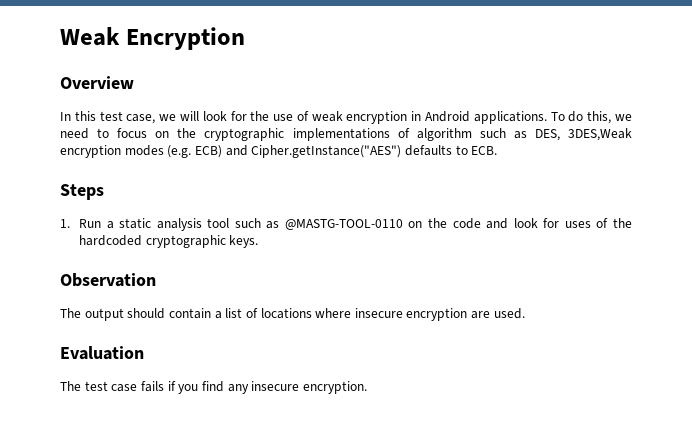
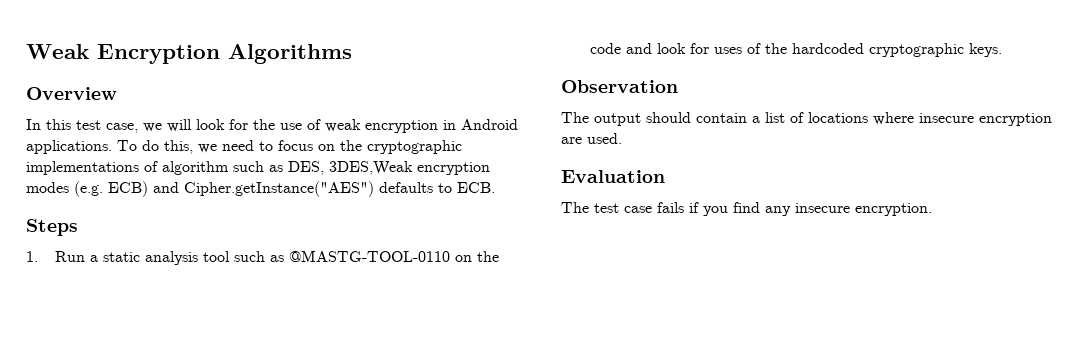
- Weak Encryption
+ Weak Encryption Algorithms

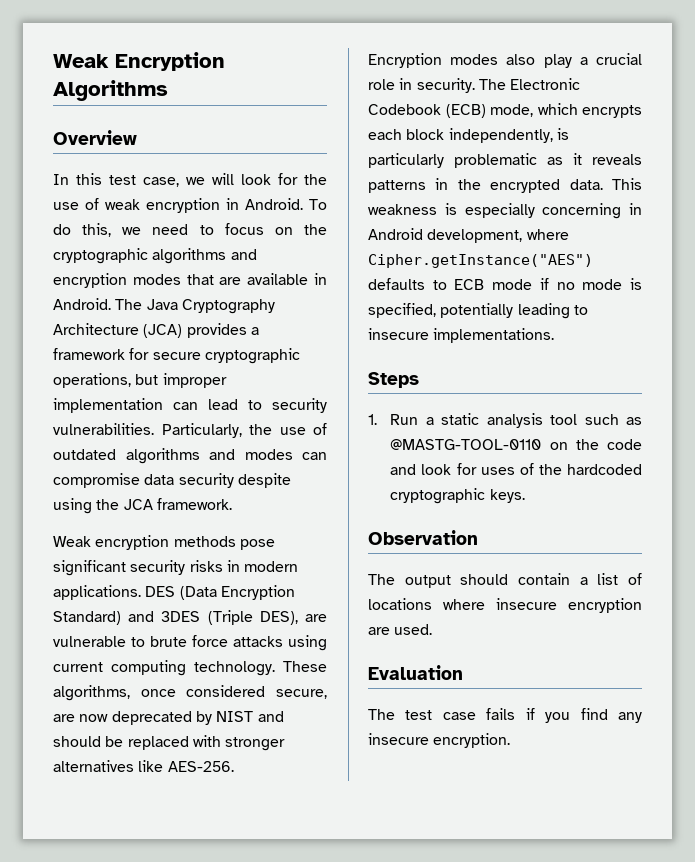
- In this test case, we will look for the use of weak encryption in Android applications.
+ In this test case, we will look for the use of weak encryption in Android.
- To do this, we need to focus on the cryptographic implementations of algorithm such as DES, 3DES,Weak encryption modes (e.g. ECB) and Cipher.getInstance("AES") defaults to ECB.
+ To do this, we need to focus on the cryptographic algorithms and encryption modes that are available in Android. The Java Cryptography Architecture (JCA) provides a framework for secure cryptographic operations, but improper implementation can lead to security vulnerabilities. Particularly, the use of outdated algorithms and modes can compromise data security despite using the JCA framework.
+ Weak encryption methods pose significant security risks in modern applications. DES (Data Encryption Standard) and 3DES (Triple DES), are vulnerable to brute force attacks using current computing technology. These algorithms, once considered secure, are now deprecated by NIST and should be replaced with stronger alternatives like AES-256.
+ Encryption modes also play a crucial role in security. The Electronic Codebook (ECB) mode, which encrypts each block independently, is particularly problematic as it reveals patterns in the encrypted data. This weakness is especially concerning in Android development, where Cipher.getInstance("AES") defaults to ECB mode if no mode is specified, potentially leading to insecure implementations.

